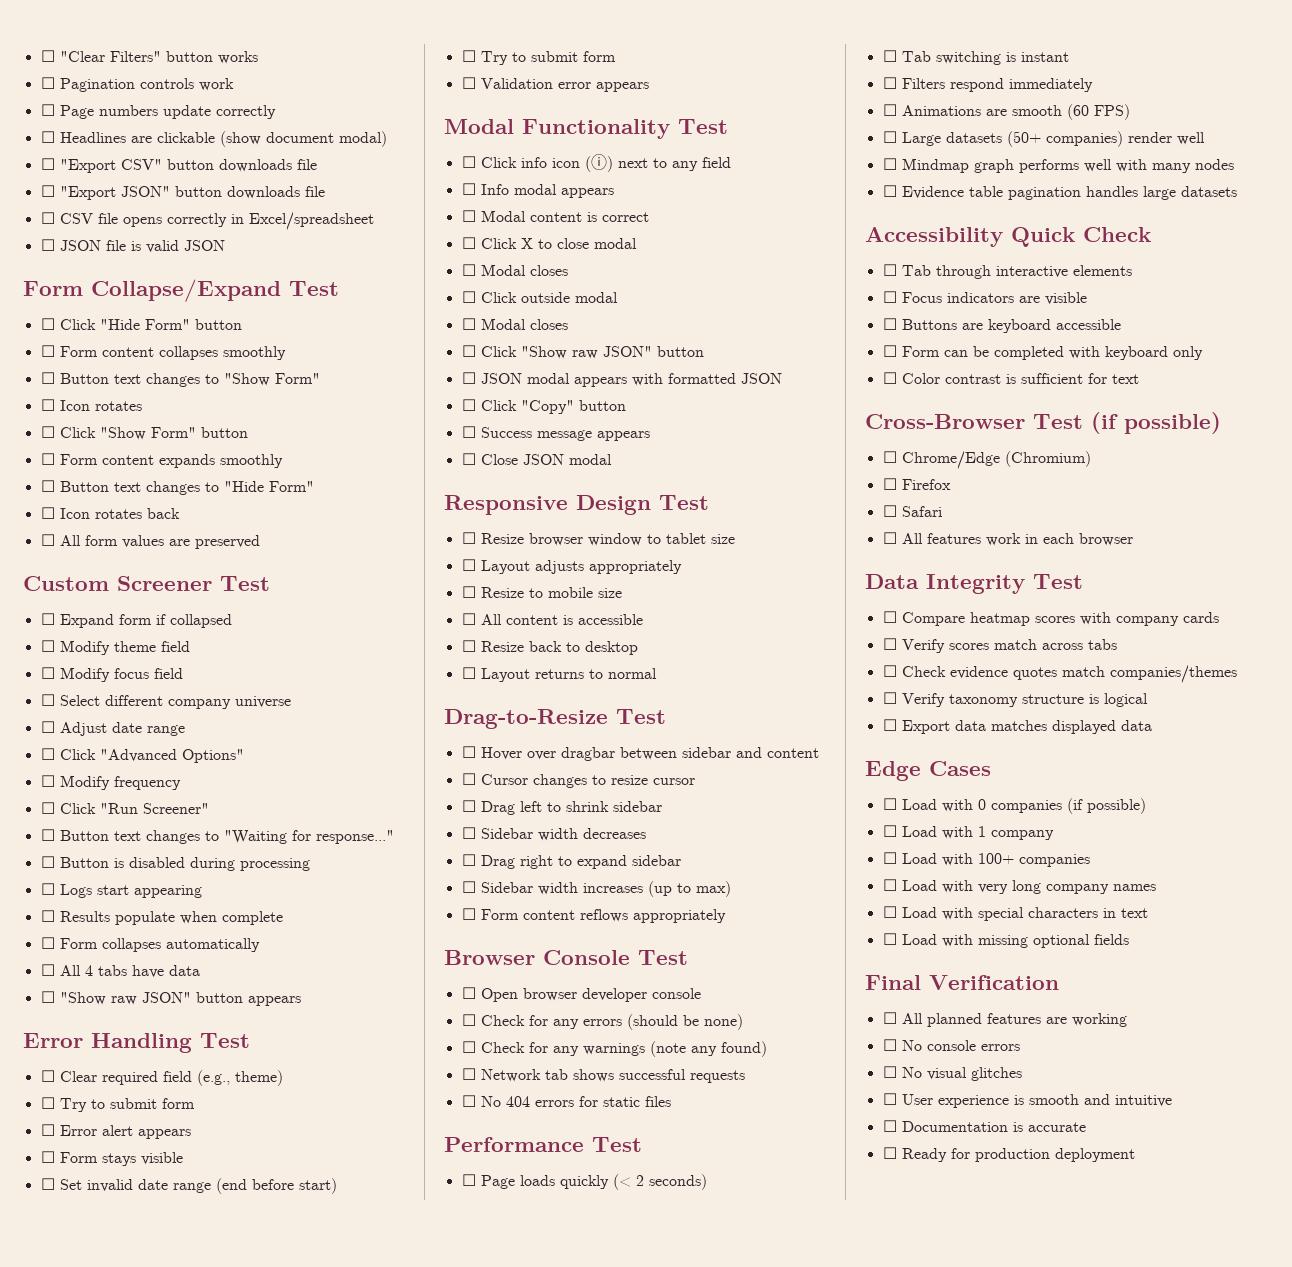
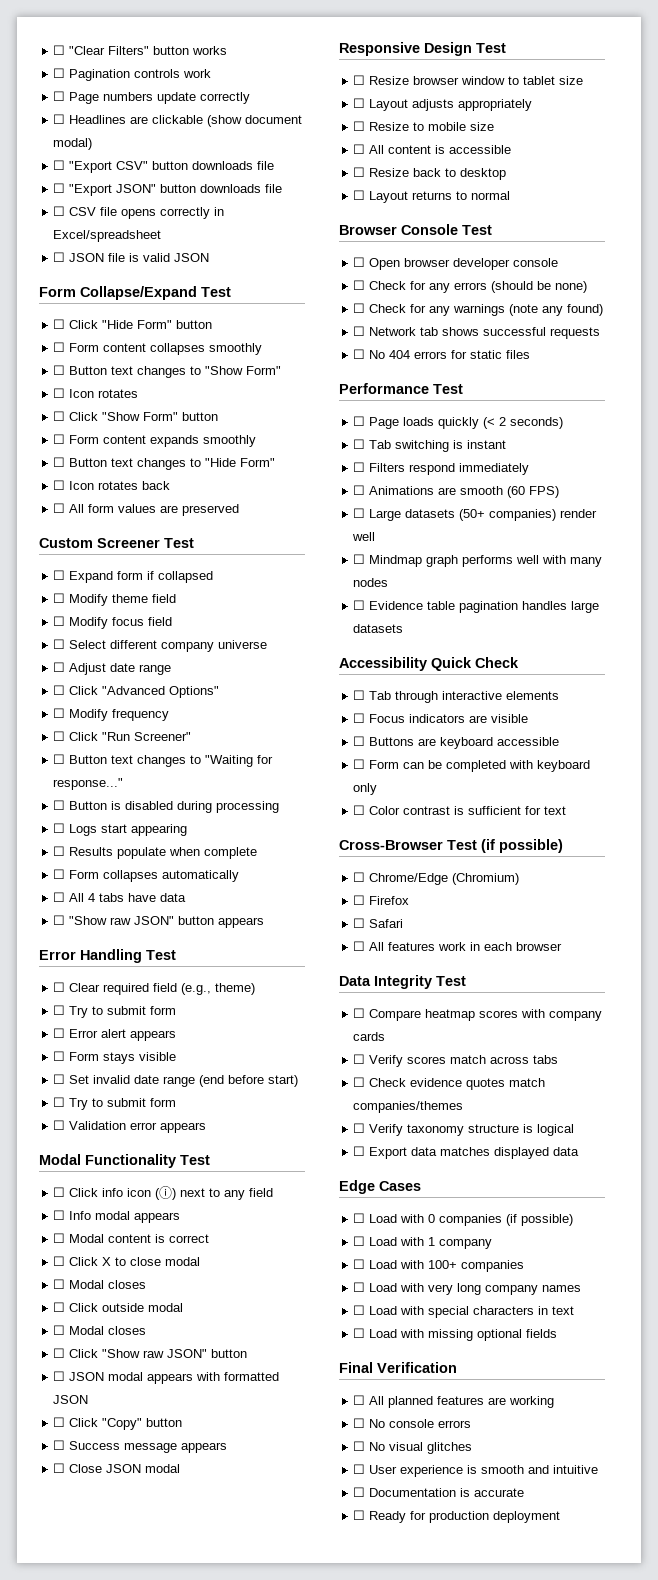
- Drag-to-Resize Test
- ☐ Hover over dragbar between sidebar and content
- ☐ Cursor changes to resize cursor
- ☐ Drag left to shrink sidebar
- ☐ Sidebar width decreases
- ☐ Drag right to expand sidebar
- ☐ Sidebar width increases (up to max)
- ☐ Form content reflows appropriately

